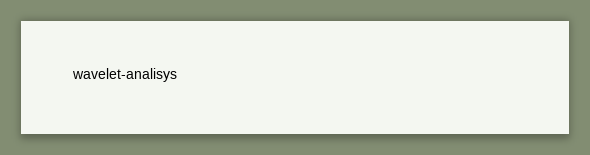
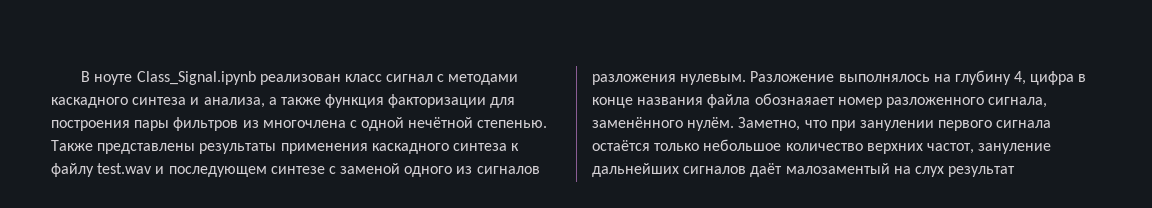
- wavelet-analisys
+ В ноуте Class_Signal.ipynb реализован класс сигнал с методами каскадного синтеза и анализа, а также функция факторизации для построения пары фильтров из многочлена с одной нечётной степенью. Также представлены результаты применения каскадного синтеза к файлу test.wav и последующем синтезе с заменой одного из сигналов разложения нулевым. Разложение выполнялось на глубину 4, цифра в конце названия файла обознаяает номер разложенного сигнала, заменённого нулём. Заметно, что при занулении первого сигнала остаётся только небольшое количество верхних частот, зануление дальнейших сигналов даёт малозаментый на слух результат

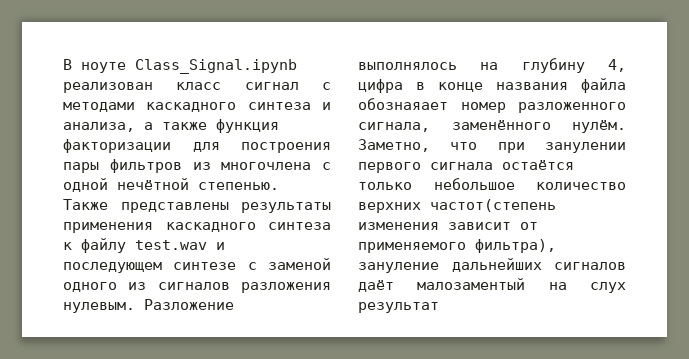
- Заметно, что при занулении первого сигнала остаётся только небольшое количество верхних частот, зануление дальнейших сигналов даёт малозаментый на слух результат
+ Заметно, что при занулении первого сигнала остаётся только небольшое количество верхних частот(степень изменения зависит от применяемого фильтра), зануление дальнейших сигналов даёт малозаментый на слух результат

